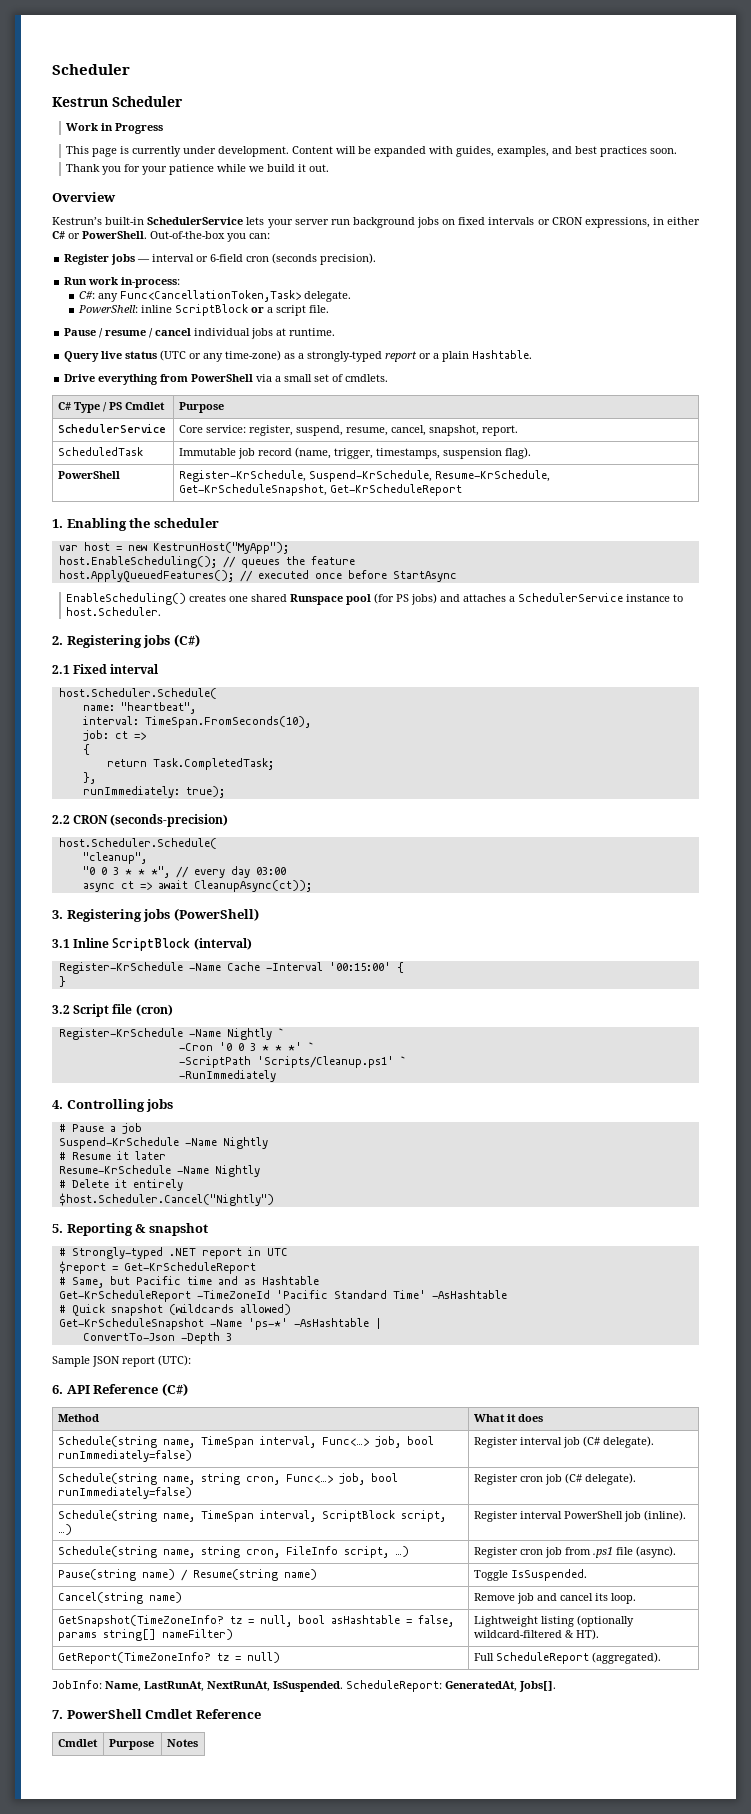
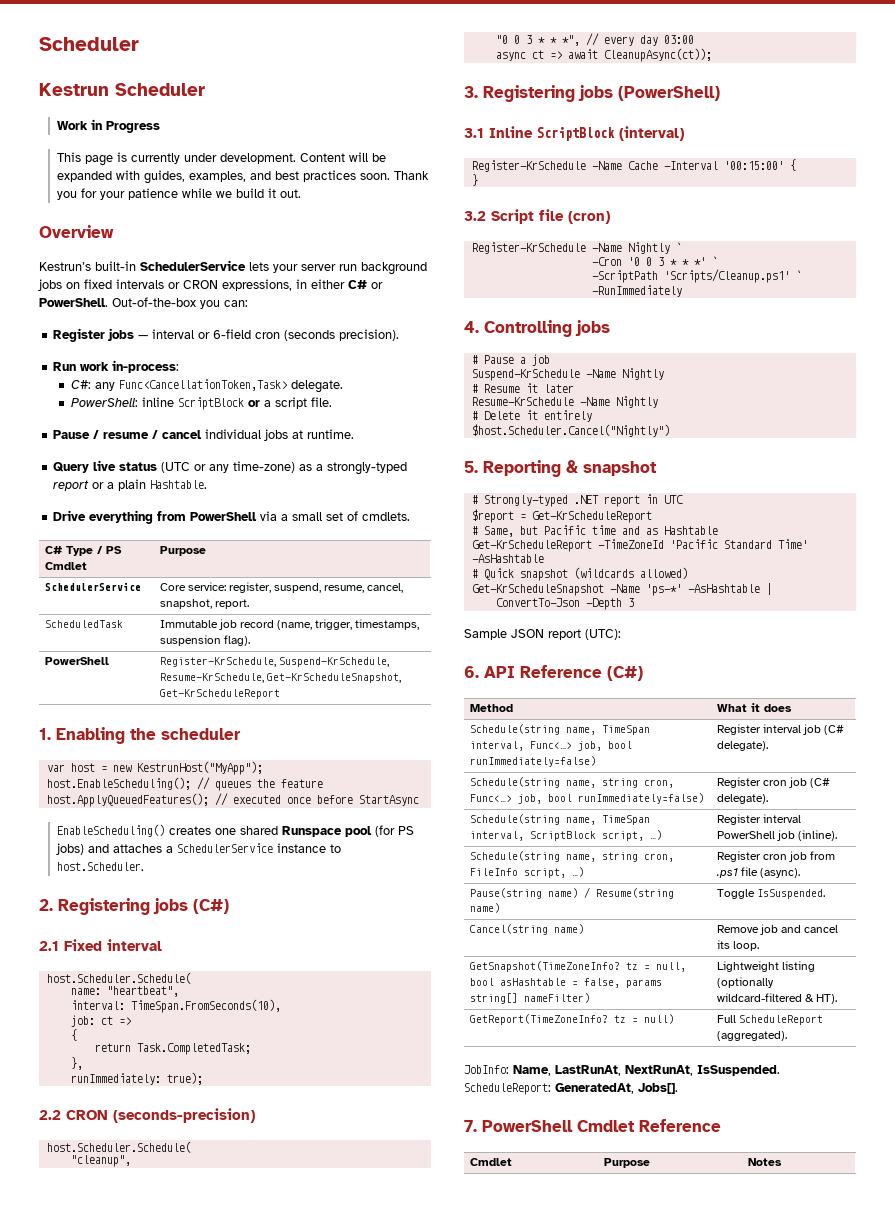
- Content will be expanded with guides, examples, and best practices soon.
- Thank you for your patience while we build it out.
+ Content will be expanded with guides, examples, and best practices soon. Thank you for your patience while we build it out.

